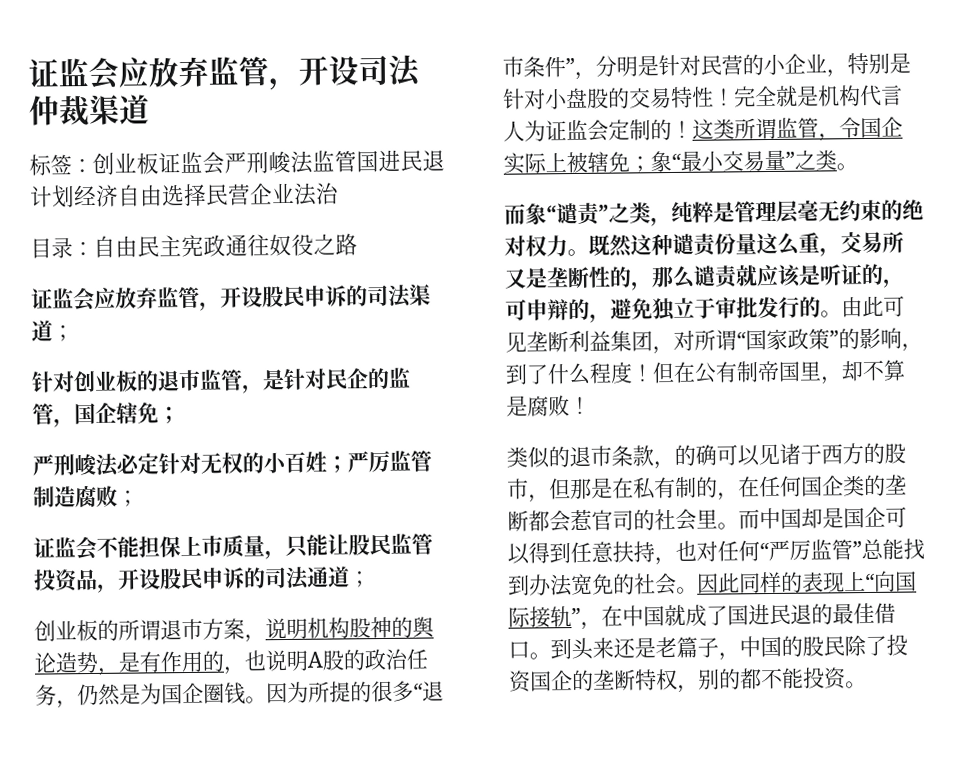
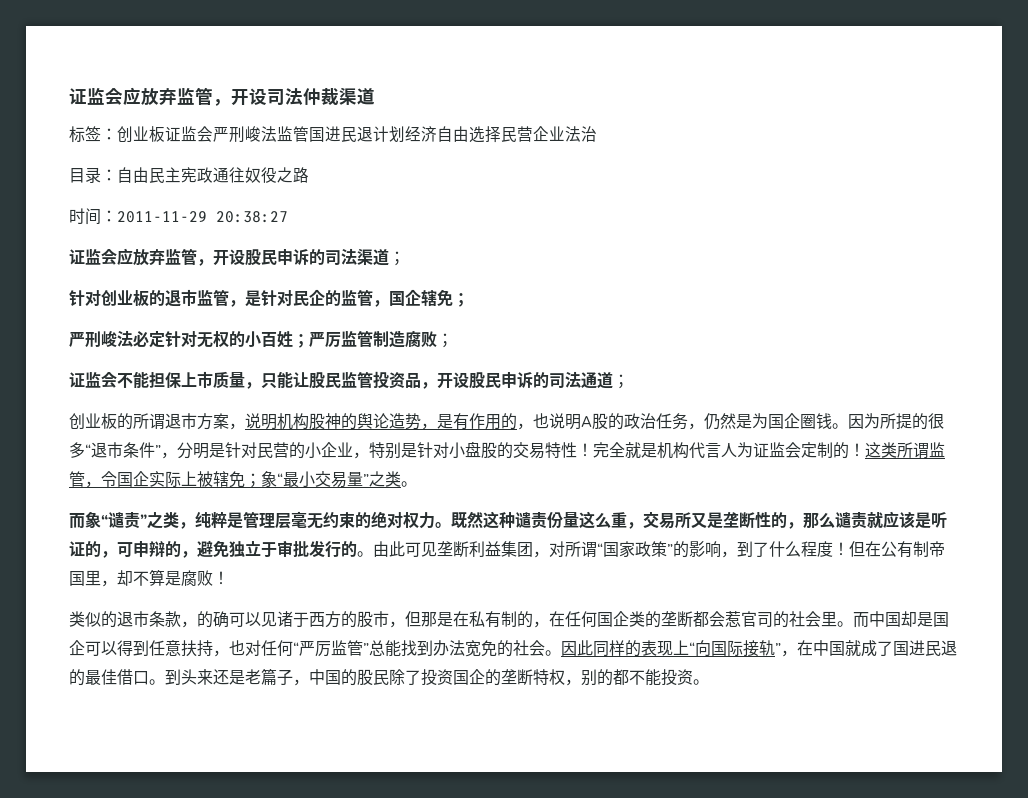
+ 时间：2011-11-29 20:38:27

